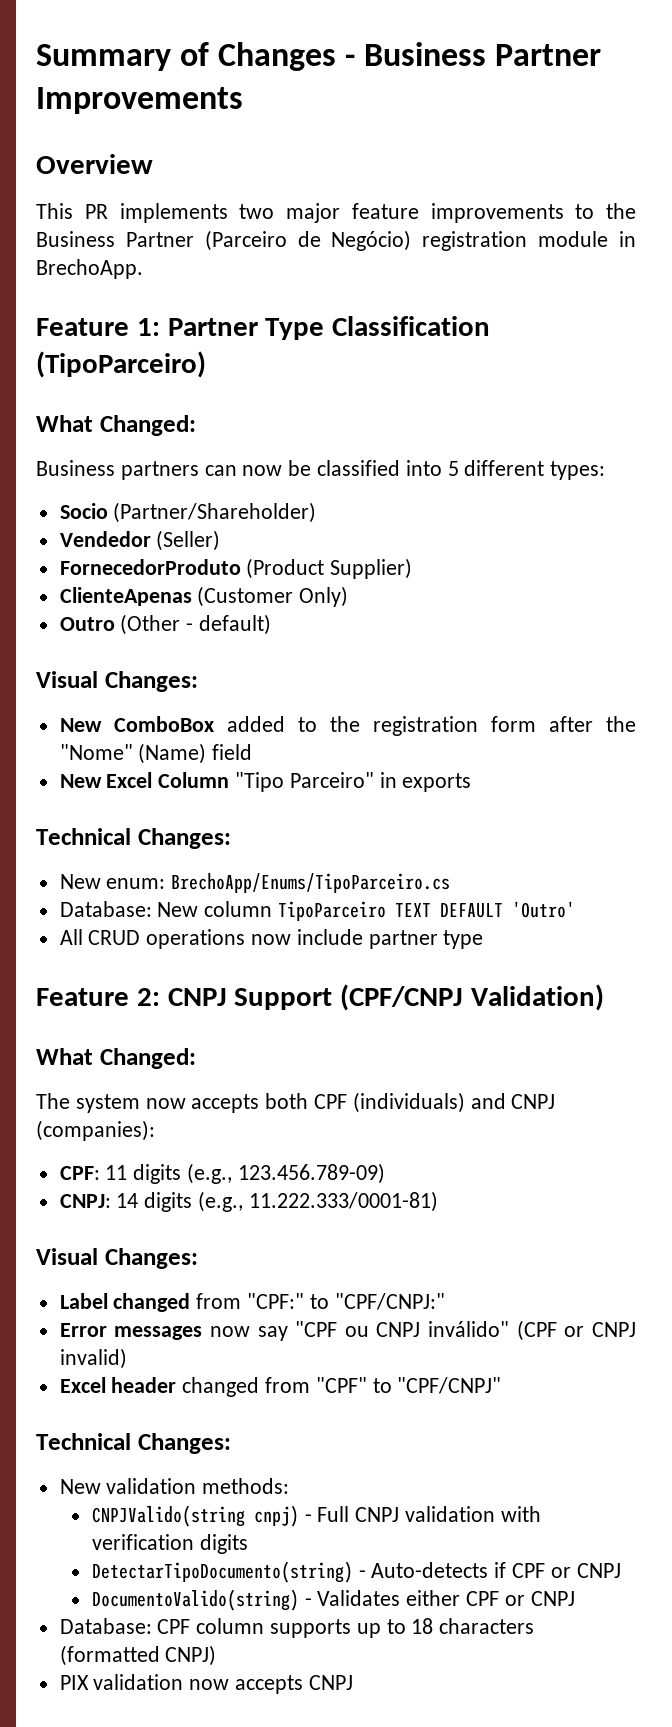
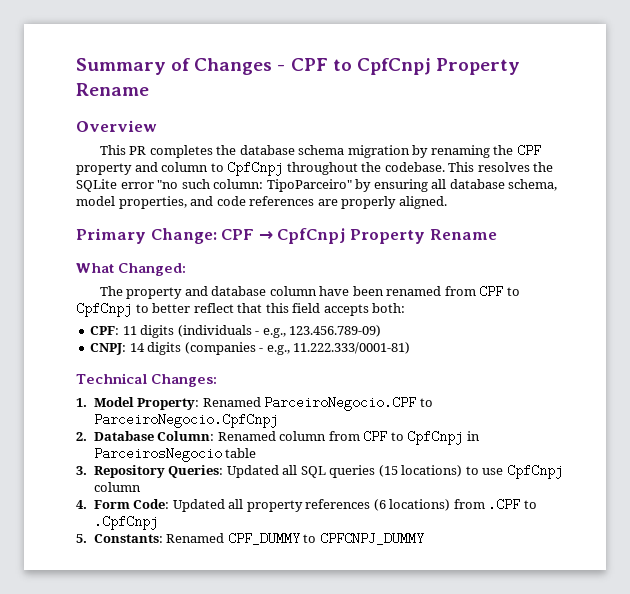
- Summary of Changes - Business Partner Improvements
+ Summary of Changes - CPF to CpfCnpj Property Rename
  Overview
- This PR implements two major feature improvements to the Business Partner (Parceiro de Negócio) registration module in BrechoApp.
- Feature 1: Partner Type Classification (TipoParceiro)
+ This PR completes the database schema migration by renaming the CPF property and column to CpfCnpj throughout the codebase. This resolves the SQLite error "no such column: TipoParceiro" by ensuring all database schema, model properties, and code references are properly aligned.
+ Primary Change: CPF → CpfCnpj Property Rename
  What Changed:
- Business partners can now be classified into 5 different types:
- Socio (Partner/Shareholder)
- Vendedor (Seller)
- FornecedorProduto (Product Supplier)
- ClienteApenas (Customer Only)
- Outro (Other - default)
- Visual Changes:
- New ComboBox added to the registration form after the "Nome" (Name) field
- New Excel Column "Tipo Parceiro" in exports
- Technical Changes:
- New enum: BrechoApp/Enums/TipoParceiro.cs
- Database: New column TipoParceiro TEXT DEFAULT 'Outro'
- All CRUD operations now include partner type
- Feature 2: CNPJ Support (CPF/CNPJ Validation)
- What Changed:
- The system now accepts both CPF (individuals) and CNPJ (companies):
+ The property and database column have been renamed from CPF to CpfCnpj to better reflect that this field accepts both:
- CPF: 11 digits (e.g., 123.456.789-09)
+ CPF: 11 digits (individuals - e.g., 123.456.789-09)
- CNPJ: 14 digits (e.g., 11.222.333/0001-81)
- Visual Changes:
- Label changed from "CPF:" to "CPF/CNPJ:"
- Error messages now say "CPF ou CNPJ inválido" (CPF or CNPJ invalid)
- Excel header changed from "CPF" to "CPF/CNPJ"
+ CNPJ: 14 digits (companies - e.g., 11.222.333/0001-81)
  Technical Changes:
- New validation methods:
- CNPJValido(string cnpj) - Full CNPJ validation with verification digits
- DetectarTipoDocumento(string) - Auto-detects if CPF or CNPJ
- DocumentoValido(string) - Validates either CPF or CNPJ
- Database: CPF column supports up to 18 characters (formatted CNPJ)
- PIX validation now accepts CNPJ
+ 1. Model Property: Renamed ParceiroNegocio.CPF to ParceiroNegocio.CpfCnpj
+ 2. Database Column: Renamed column from CPF to CpfCnpj in ParceirosNegocio table
+ 3. Repository Queries: Updated all SQL queries (15 locations) to use CpfCnpj column
+ 4. Form Code: Updated all property references (6 locations) from .CPF to .CpfCnpj
+ 5. Constants: Renamed CPF_DUMMY to CPFCNPJ_DUMMY

